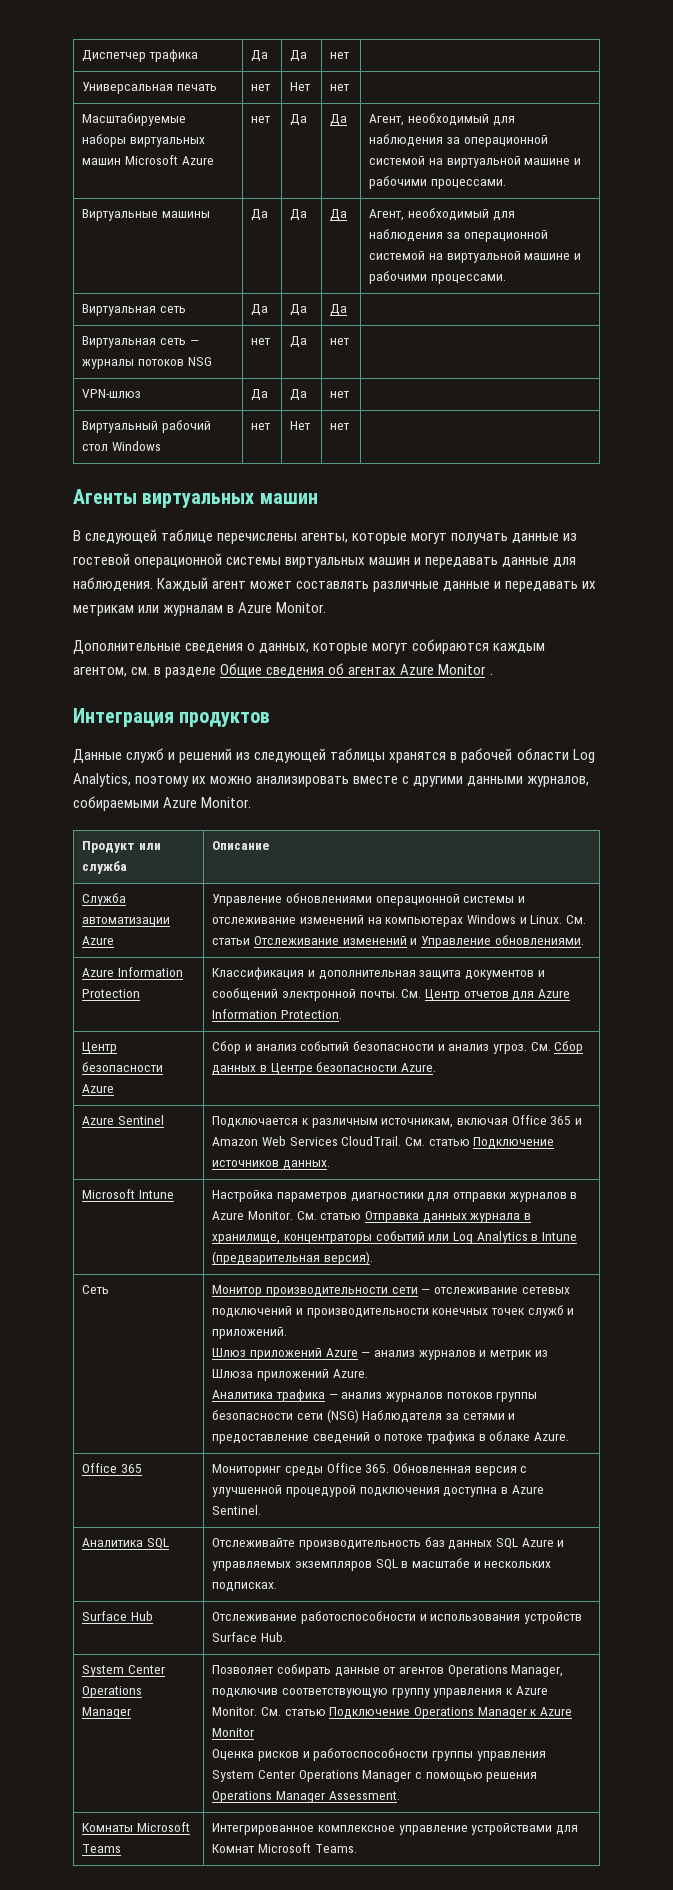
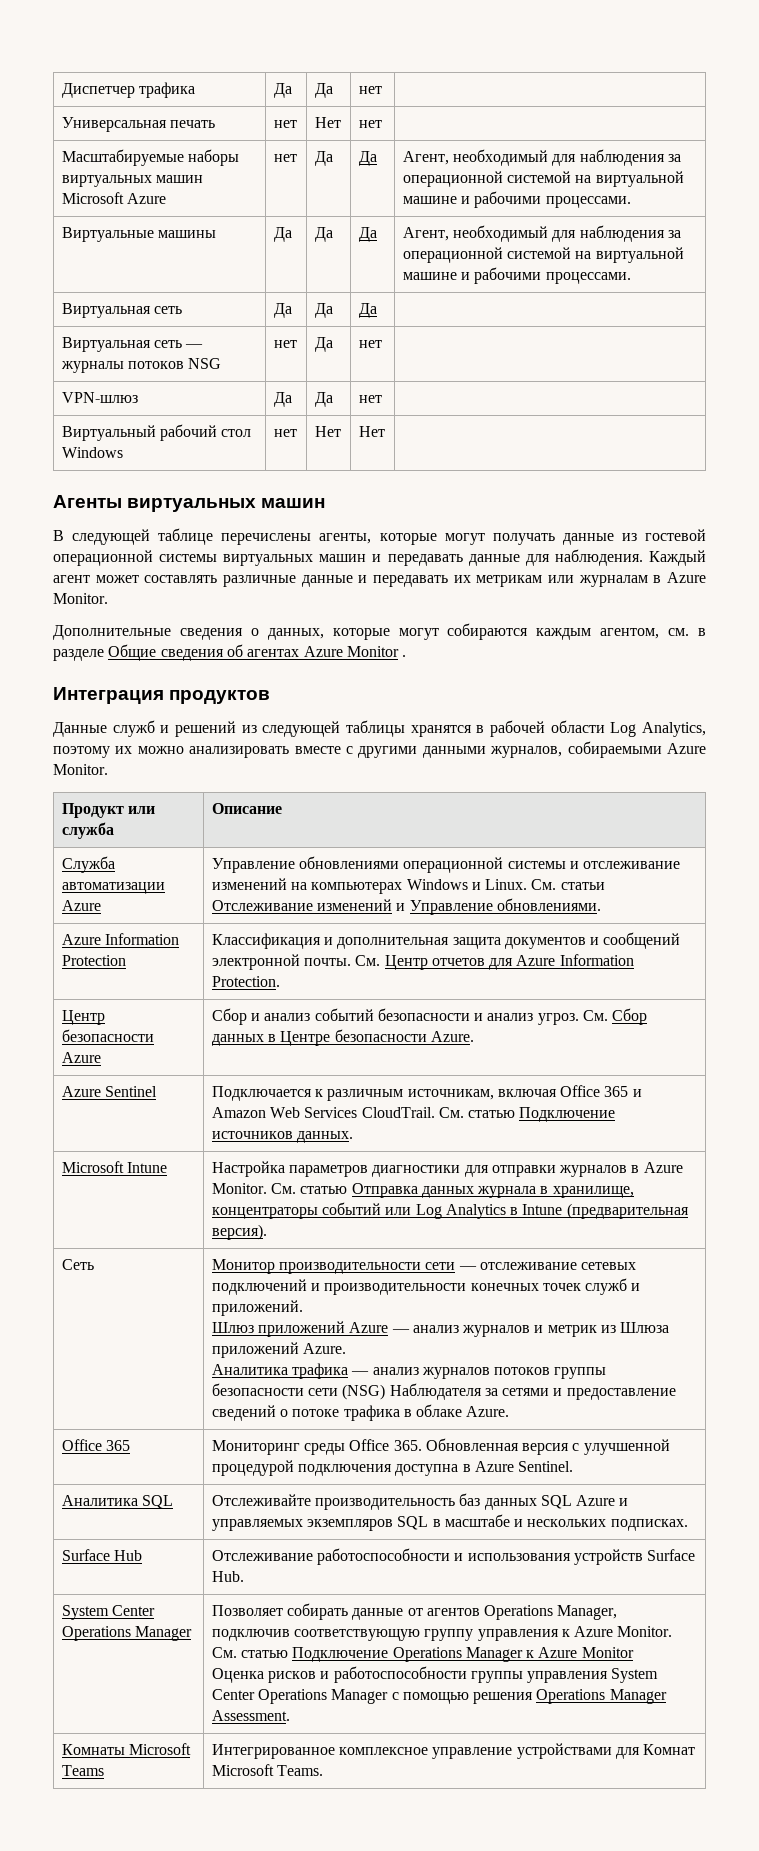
- Виртуальный рабочий стол Windows | нет | Нет | нет |
+ Виртуальный рабочий стол Windows | нет | Нет | Нет |

